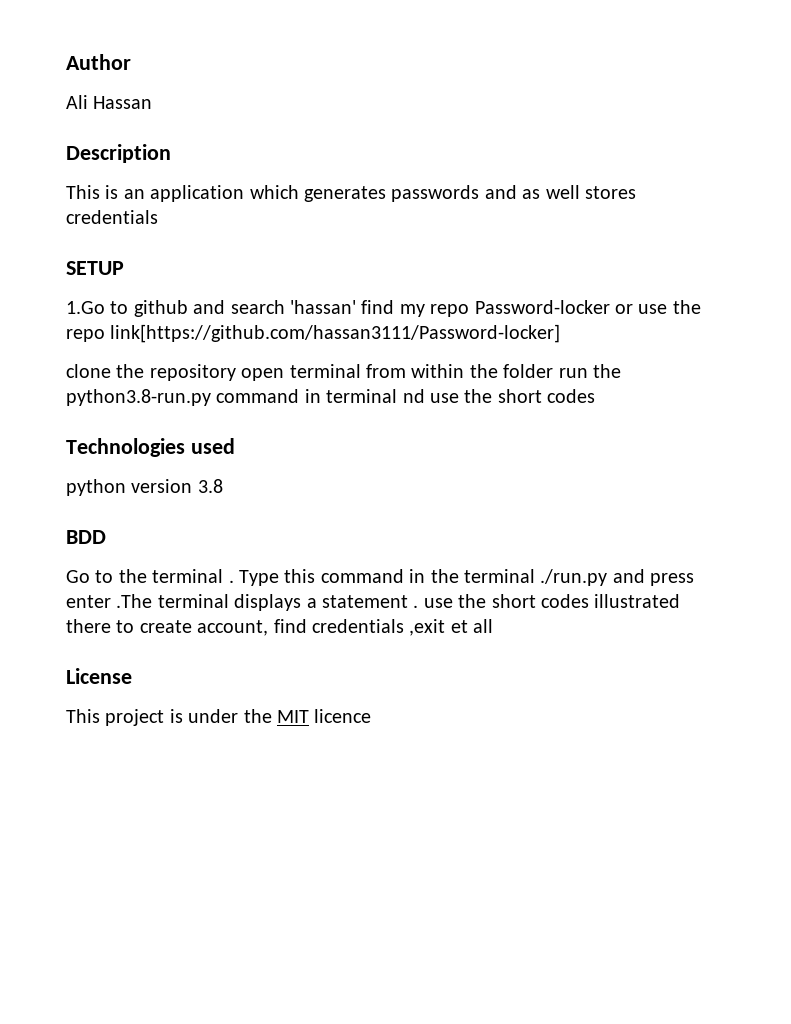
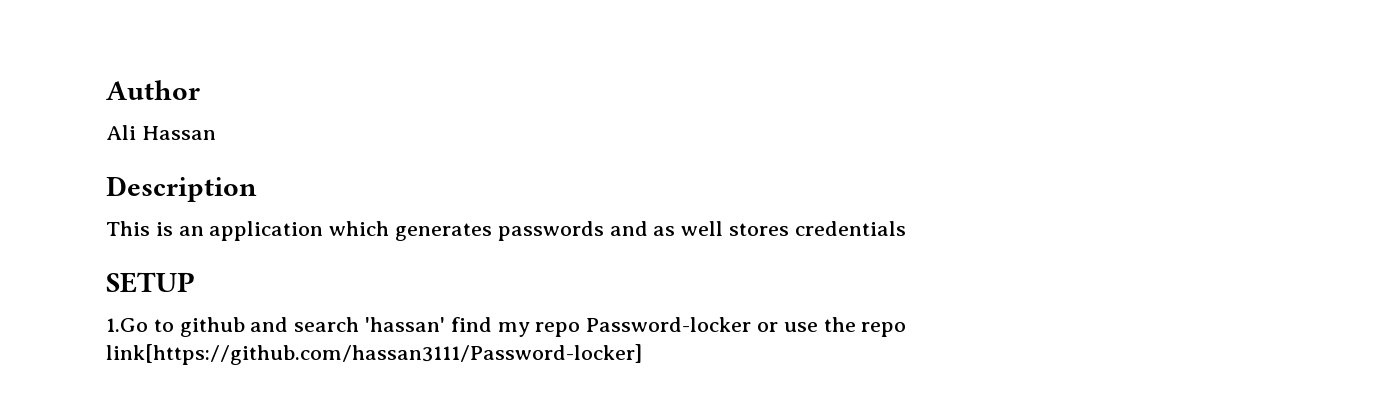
- clone the repository open terminal from within the folder run the python3.8-run.py command in terminal nd use the short codes
- Technologies used
- python version 3.8
- BDD
- Go to the terminal . Type this command in the terminal ./run.py and press enter .The terminal displays a statement . use the short codes illustrated there to create account, find credentials ,exit et all
- License
- This project is under the MIT licence

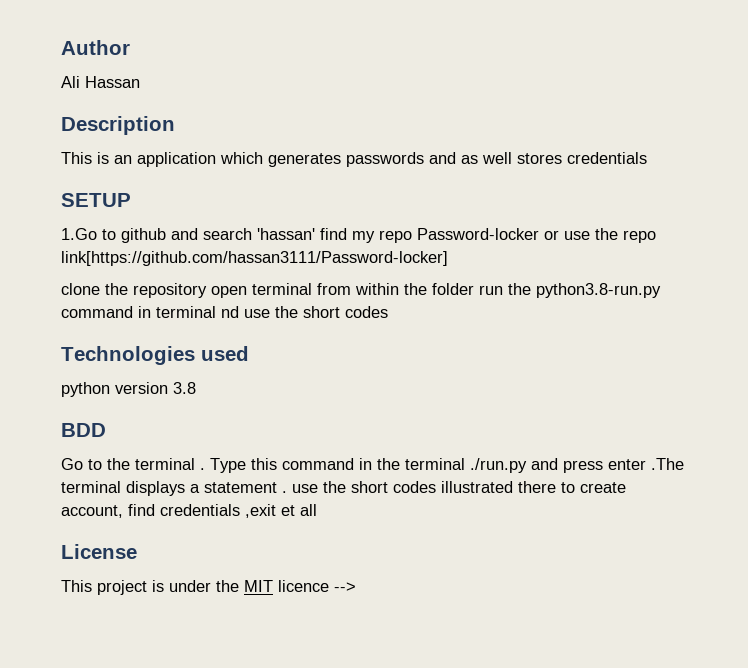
+ clone the repository open terminal from within the folder run the python3.8-run.py command in terminal nd use the short codes
+ Technologies used
+ python version 3.8
+ BDD
+ Go to the terminal . Type this command in the terminal ./run.py and press enter .The terminal displays a statement . use the short codes illustrated there to create account, find credentials ,exit et all
+ License
+ This project is under the MIT licence -->

